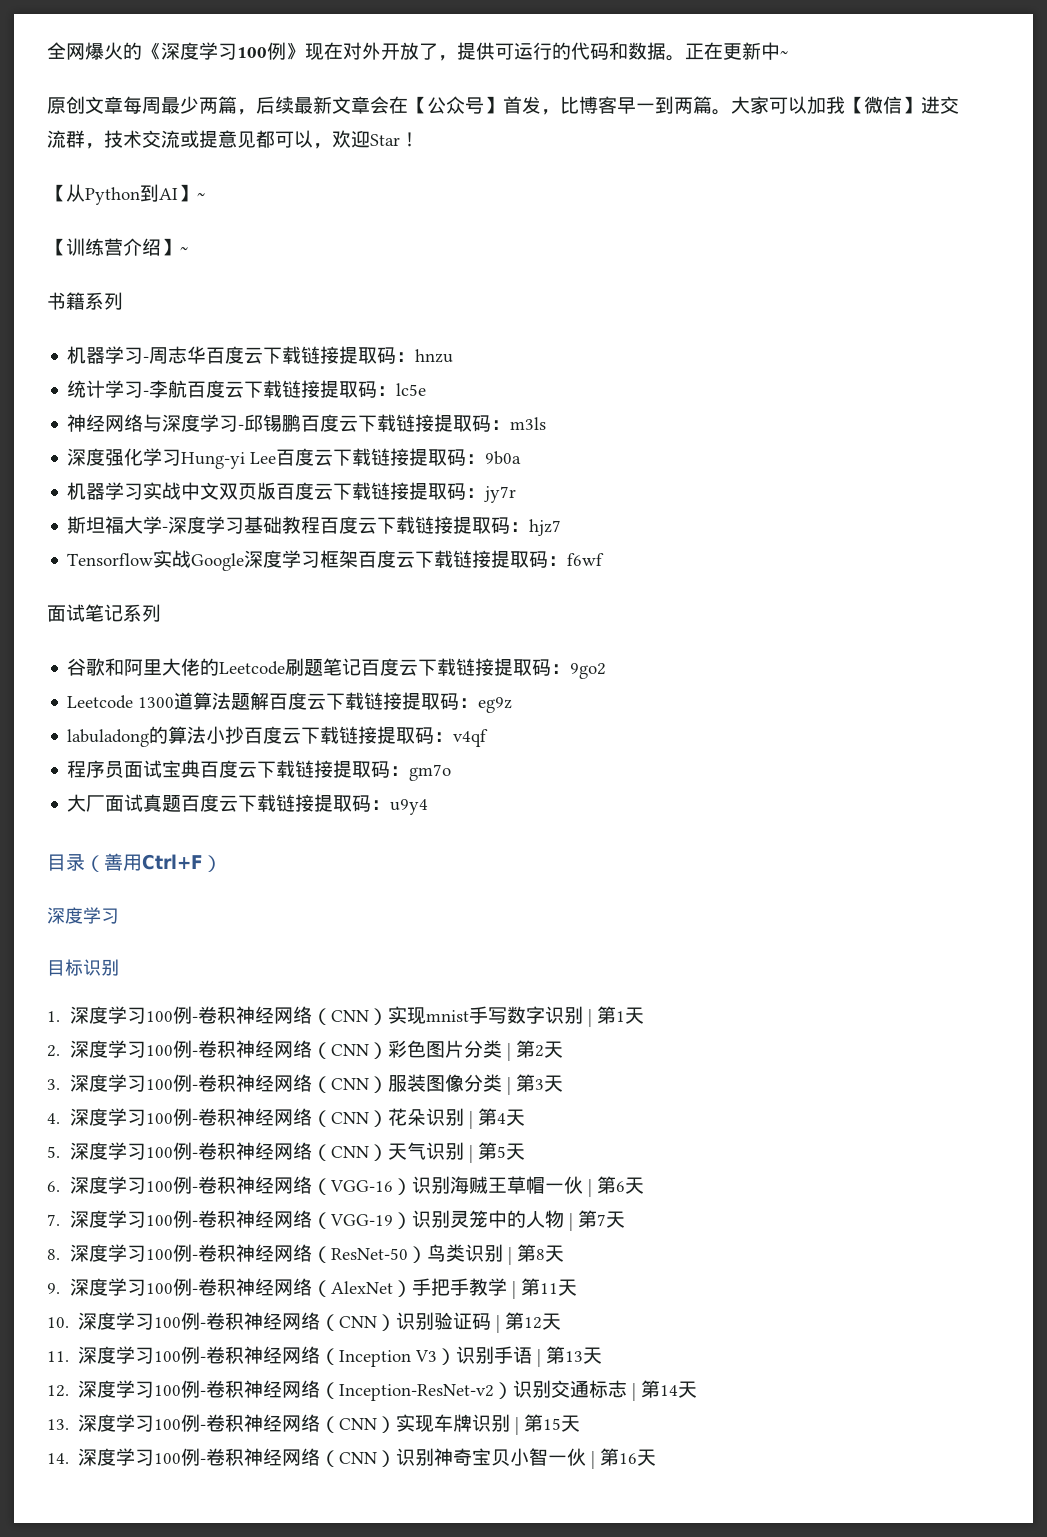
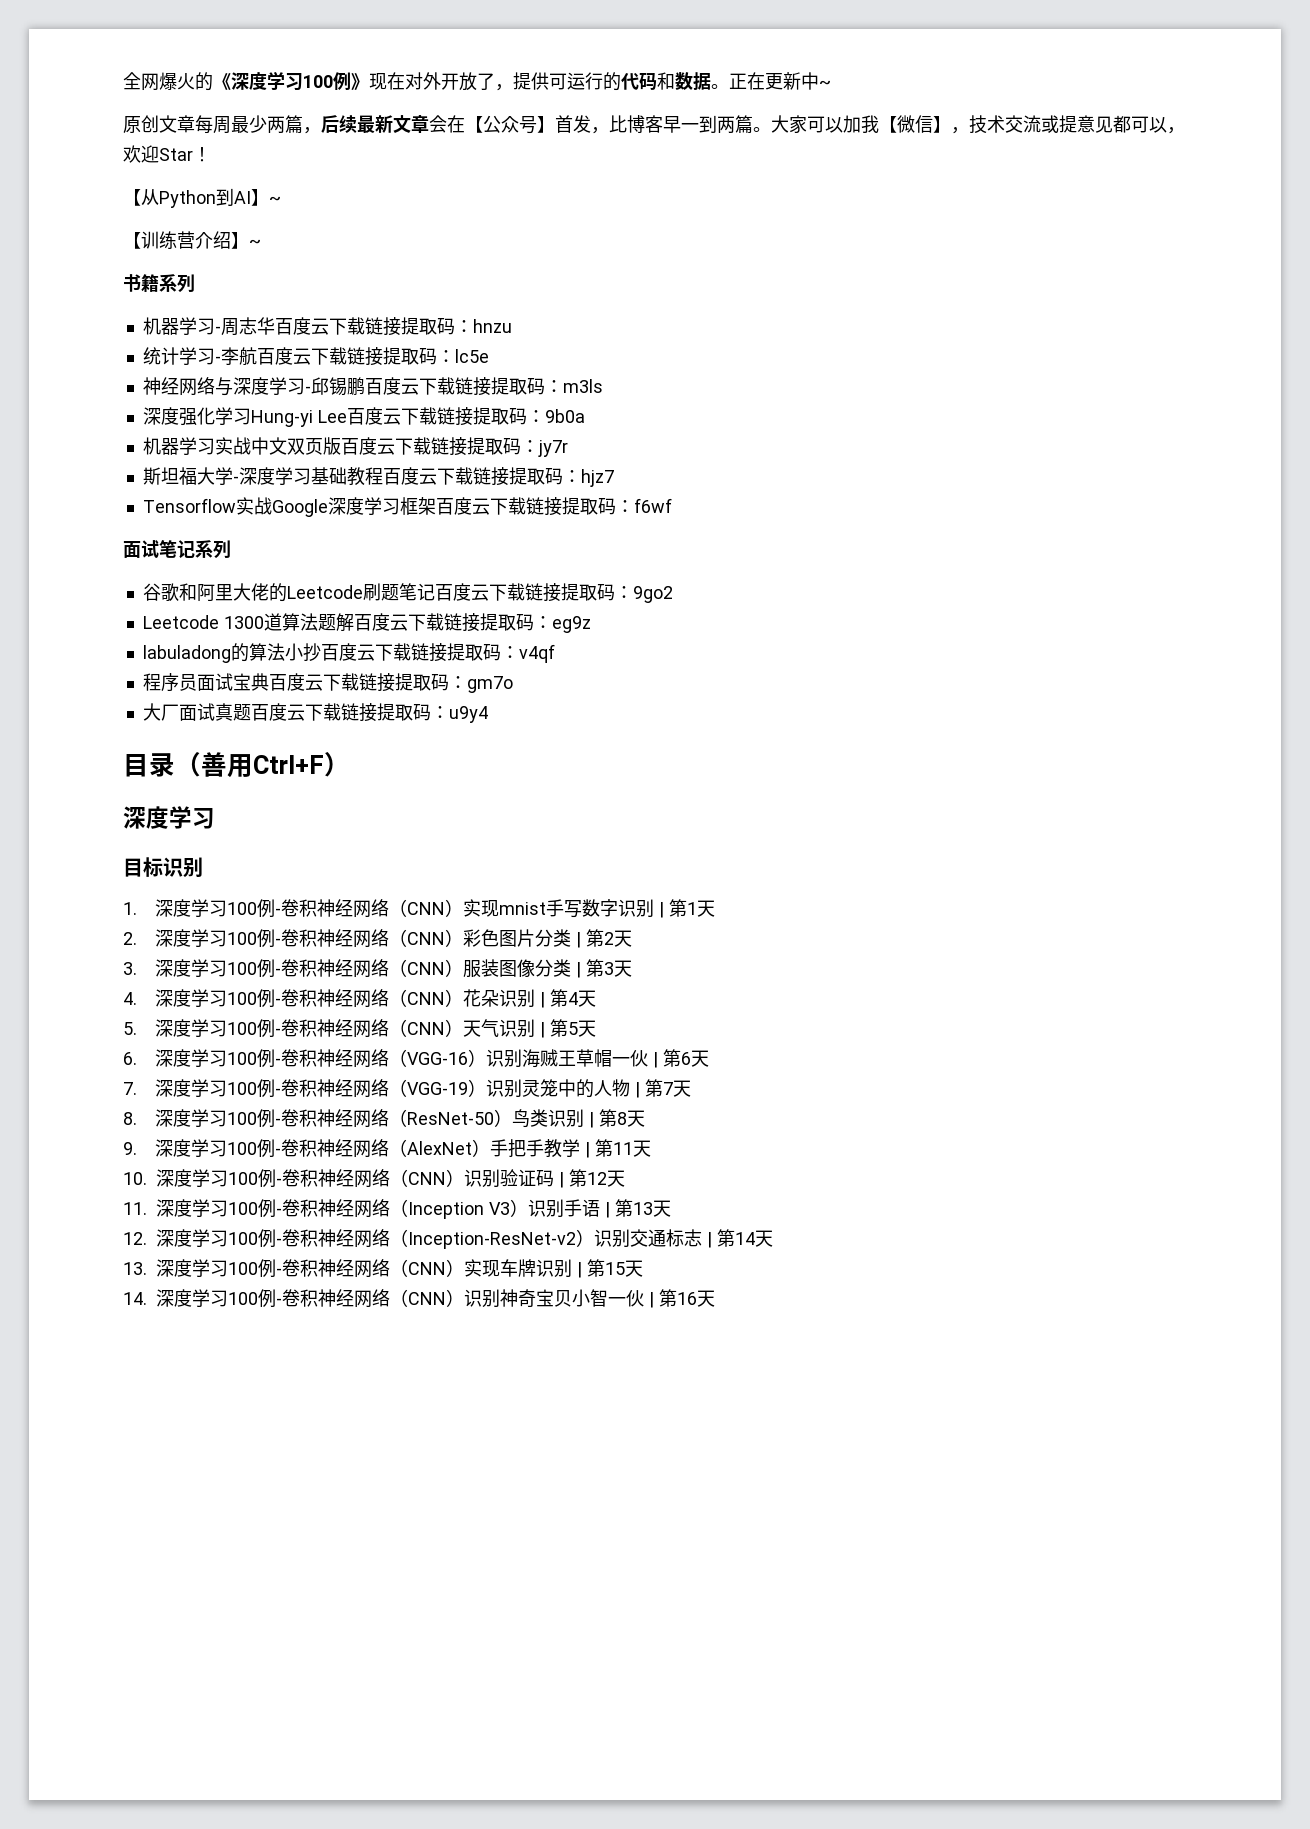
- 大家可以加我【微信】进交流群，技术交流或提意见都可以，欢迎Star！
+ 大家可以加我【微信】，技术交流或提意见都可以，欢迎Star！

